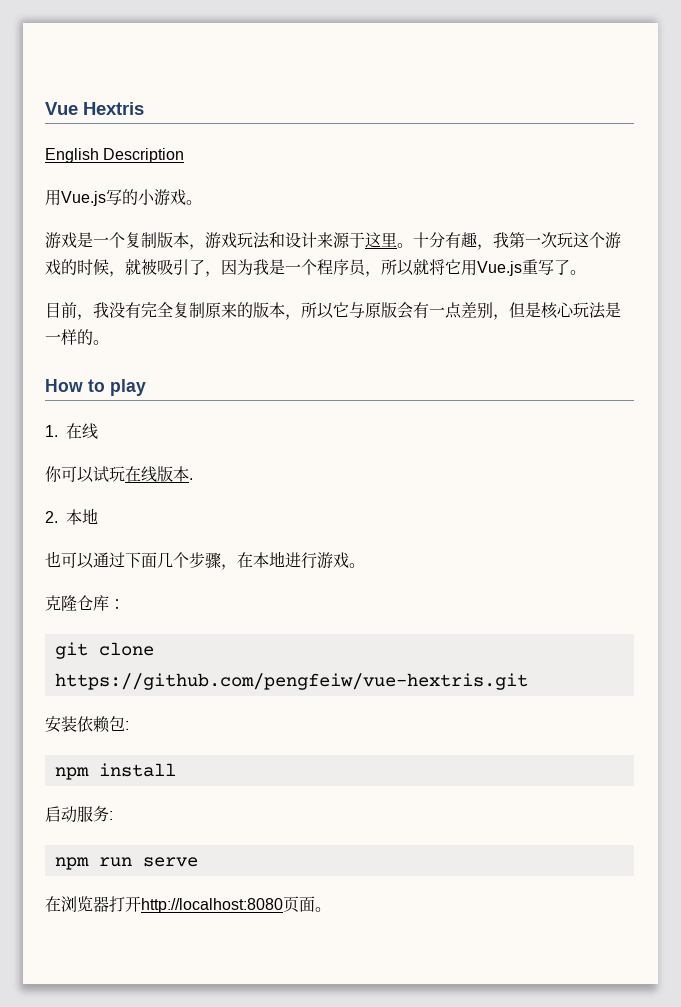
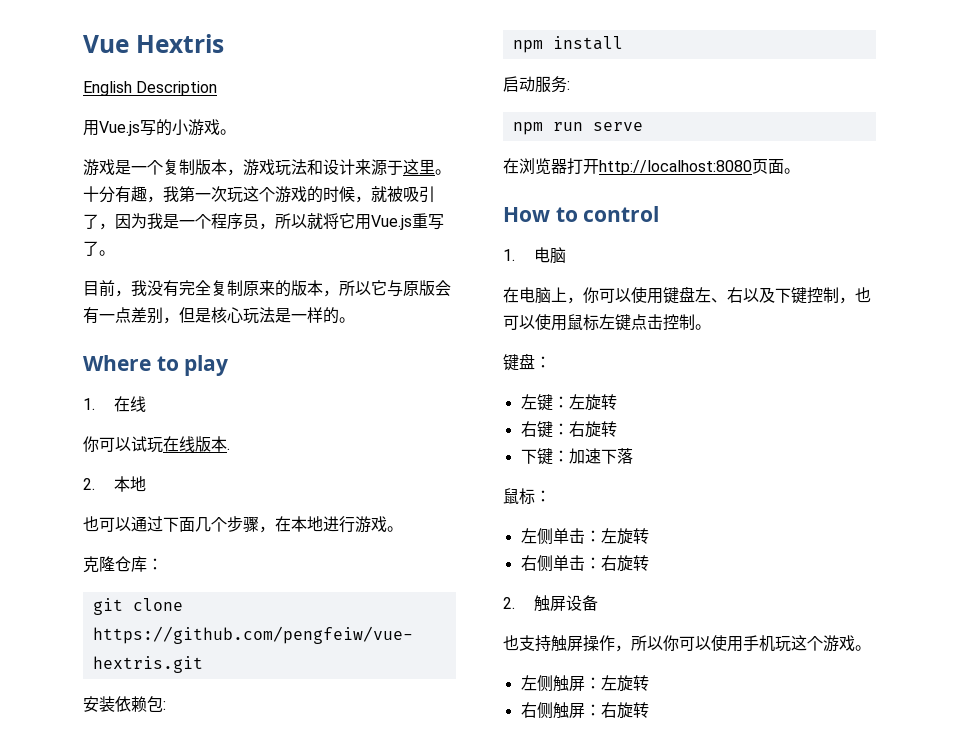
- How to play
+ Where to play
+ How to control
+ 1.电脑
+ 在电脑上，你可以使用键盘左、右以及下键控制，也可以使用鼠标左键点击控制。
+ 键盘：
+ 左键：左旋转
+ 右键：右旋转
+ 下键：加速下落
+ 鼠标：
+ 左侧单击：左旋转
+ 右侧单击：右旋转
+ 2.触屏设备
+ 也支持触屏操作，所以你可以使用手机玩这个游戏。
+ 左侧触屏：左旋转
+ 右侧触屏：右旋转

